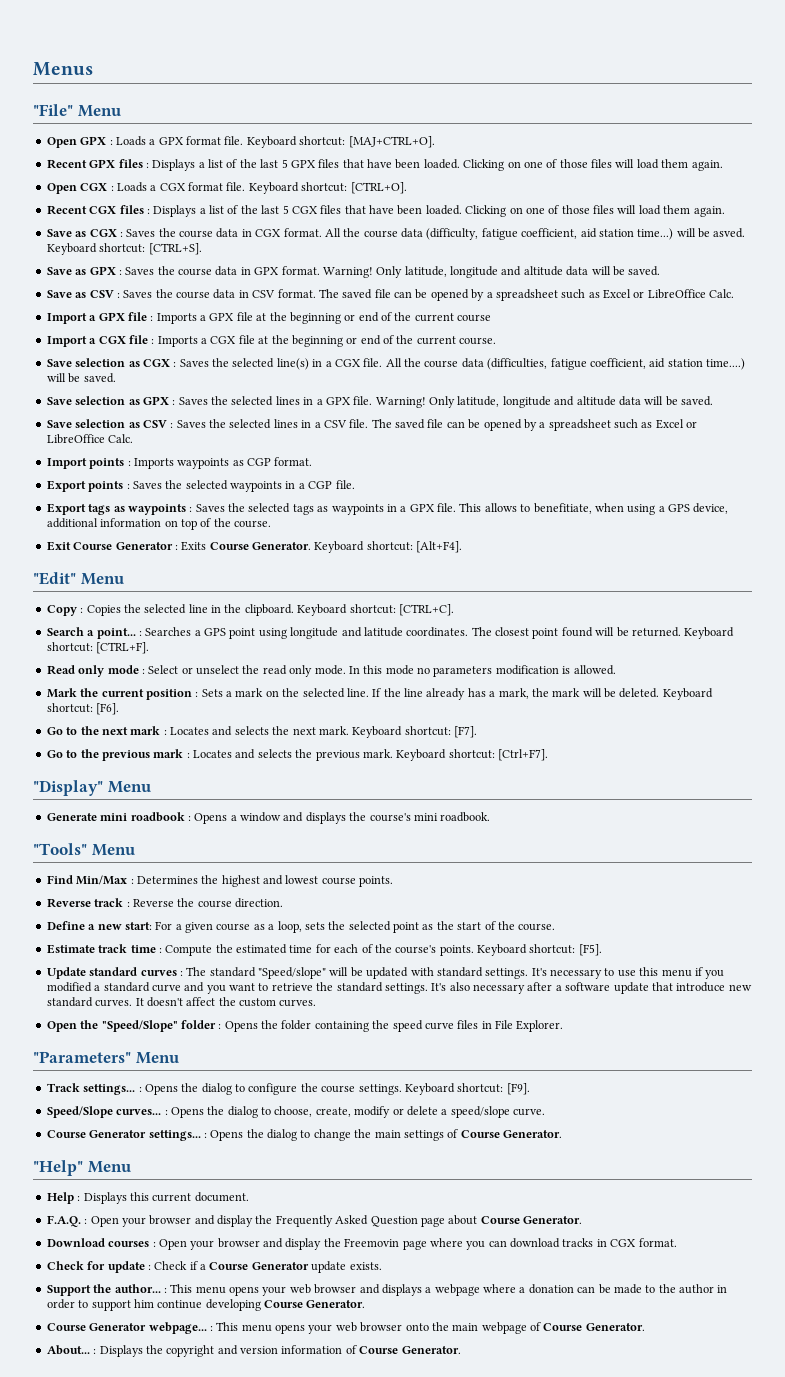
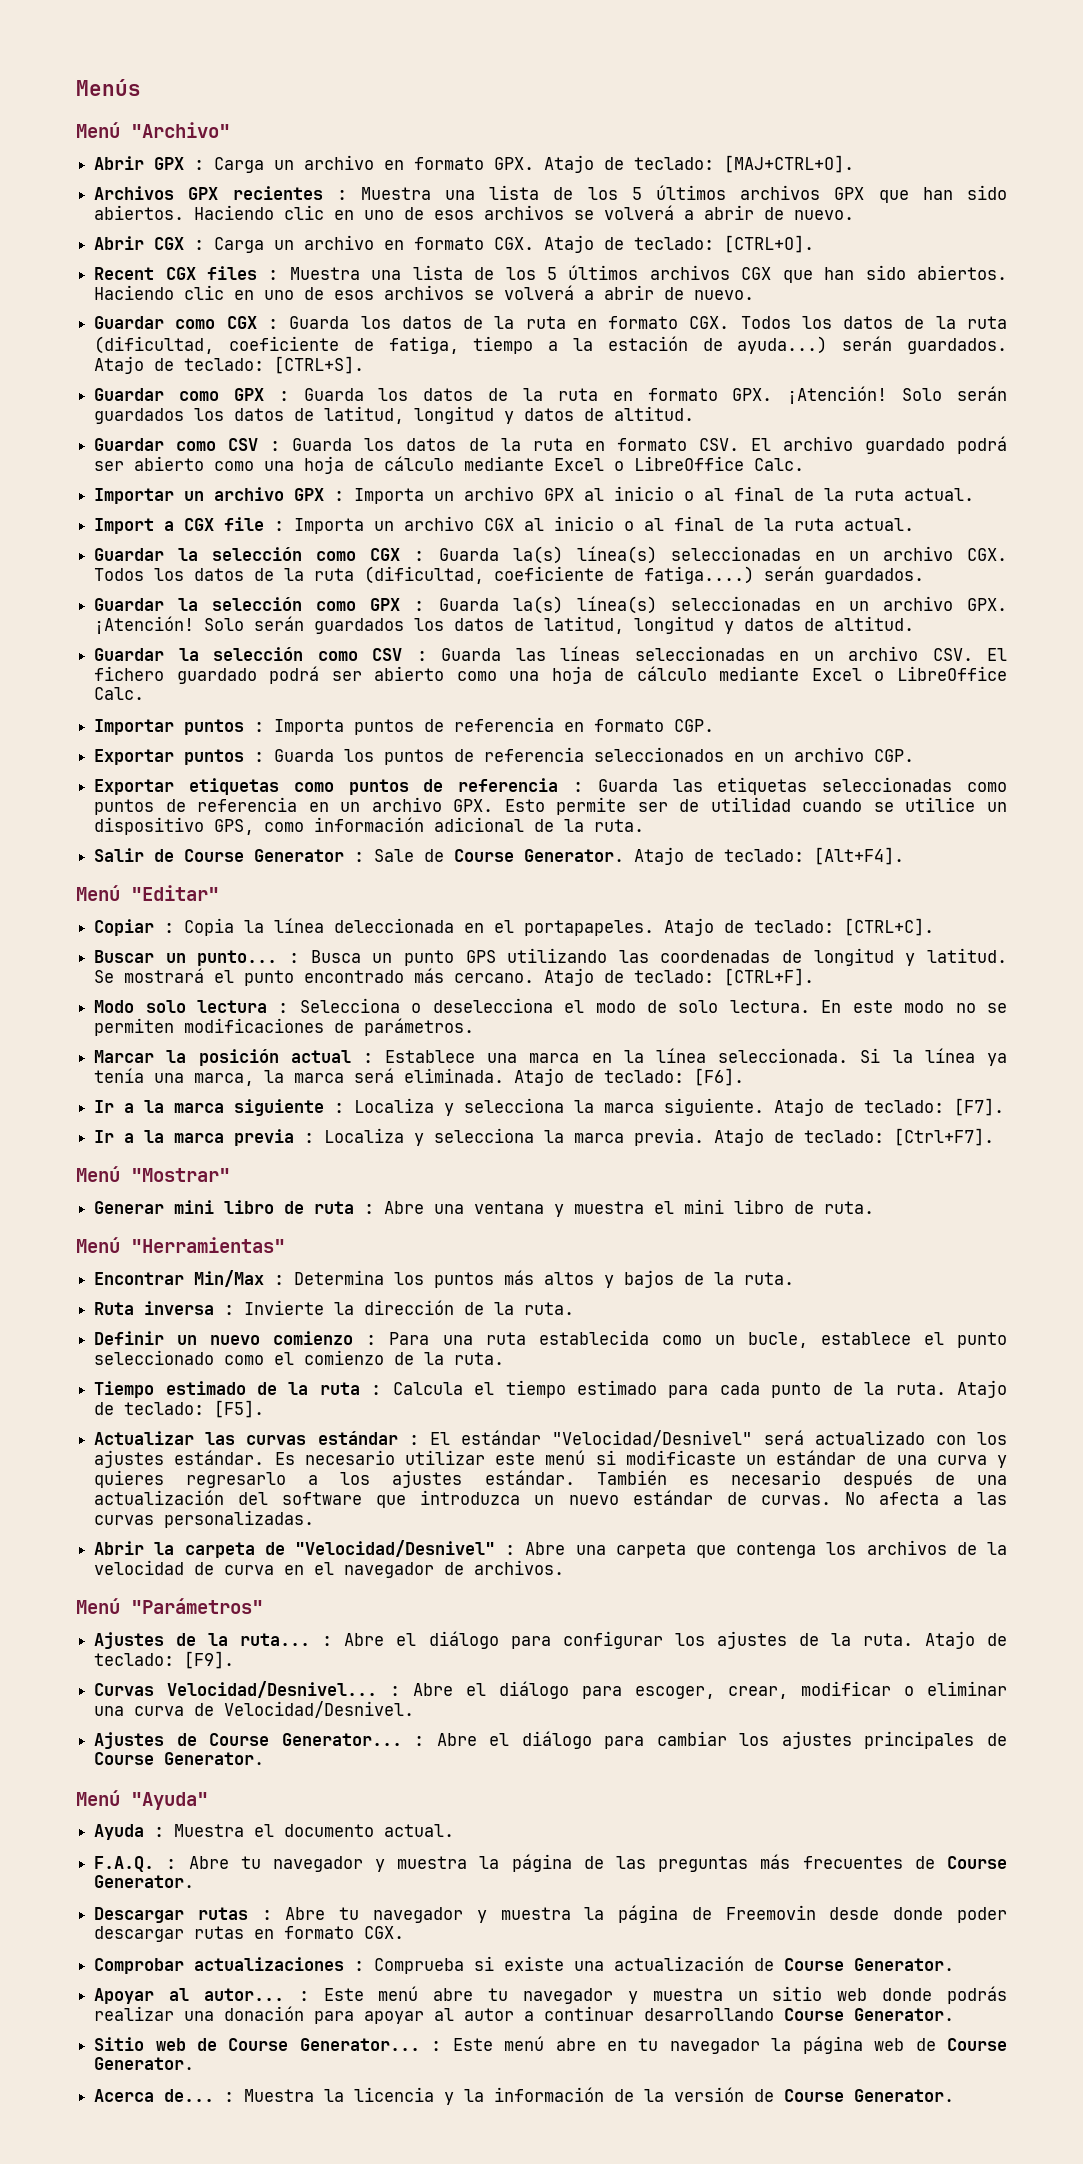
- Menus
- "File" Menu
- Open GPX : Loads a GPX format file. Keyboard shortcut: [MAJ+CTRL+O].
- Recent GPX files : Displays a list of the last 5 GPX files that have been loaded. Clicking on one of those files will load them again.
- Open CGX : Loads a CGX format file. Keyboard shortcut: [CTRL+O].
+ Menús
+ Menú "Archivo"
+ Abrir GPX : Carga un archivo en formato GPX. Atajo de teclado: [MAJ+CTRL+O].
+ Archivos GPX recientes : Muestra una lista de los 5 últimos archivos GPX que han sido abiertos. Haciendo clic en uno de esos archivos se volverá a abrir de nuevo.
+ Abrir CGX : Carga un archivo en formato CGX. Atajo de teclado: [CTRL+O].
- Recent CGX files : Displays a list of the last 5 CGX files that have been loaded. Clicking on one of those files will load them again.
- Save as CGX : Saves the course data in CGX format. All the course data (difficulty, fatigue coefficient, aid station time...) will be asved. Keyboard shortcut: [CTRL+S].
- Save as GPX : Saves the course data in GPX format. Warning! Only latitude, longitude and altitude data will be saved.
- Save as CSV : Saves the course data in CSV format. The saved file can be opened by a spreadsheet such as Excel or LibreOffice Calc.
- Import a GPX file : Imports a GPX file at the beginning or end of the current course
+ Recent CGX files : Muestra una lista de los 5 últimos archivos CGX que han sido abiertos. Haciendo clic en uno de esos archivos se volverá a abrir de nuevo.
+ Guardar como CGX : Guarda los datos de la ruta en formato CGX. Todos los datos de la ruta (dificultad, coeficiente de fatiga, tiempo a la estación de ayuda...) serán guardados. Atajo de teclado: [CTRL+S].
+ Guardar como GPX : Guarda los datos de la ruta en formato GPX. ¡Atención! Solo serán guardados los datos de latitud, longitud y datos de altitud.
+ Guardar como CSV : Guarda los datos de la ruta en formato CSV. El archivo guardado podrá ser abierto como una hoja de cálculo mediante Excel o LibreOffice Calc.
+ Importar un archivo GPX : Importa un archivo GPX al inicio o al final de la ruta actual.
- Import a CGX file : Imports a CGX file at the beginning or end of the current course.
- Save selection as CGX : Saves the selected line(s) in a CGX file. All the course data (difficulties, fatigue coefficient, aid station time....) will be saved.
- Save selection as GPX : Saves the selected lines in a GPX file. Warning! Only latitude, longitude and altitude data will be saved.
- Save selection as CSV : Saves the selected lines in a CSV file. The saved file can be opened by a spreadsheet such as Excel or LibreOffice Calc.
- Import points : Imports waypoints as CGP format.
- Export points : Saves the selected waypoints in a CGP file.
- Export tags as waypoints : Saves the selected tags as waypoints in a GPX file. This allows to benefitiate, when using a GPS device, additional information on top of the course.
- Exit Course Generator : Exits Course Generator. Keyboard shortcut: [Alt+F4].
- "Edit" Menu
- Copy : Copies the selected line in the clipboard. Keyboard shortcut: [CTRL+C].
- Search a point... : Searches a GPS point using longitude and latitude coordinates. The closest point found will be returned. Keyboard shortcut: [CTRL+F].
- Read only mode : Select or unselect the read only mode. In this mode no parameters modification is allowed.
- Mark the current position : Sets a mark on the selected line. If the line already has a mark, the mark will be deleted. Keyboard shortcut: [F6].
- Go to the next mark : Locates and selects the next mark. Keyboard shortcut: [F7].
- Go to the previous mark : Locates and selects the previous mark. Keyboard shortcut: [Ctrl+F7].
- "Display" Menu
- Generate mini roadbook : Opens a window and displays the course's mini roadbook.
- "Tools" Menu
- Find Min/Max : Determines the highest and lowest course points.
- Reverse track : Reverse the course direction.
- Define a new start: For a given course as a loop, sets the selected point as the start of the course.
- Estimate track time : Compute the estimated time for each of the course's points. Keyboard shortcut: [F5].
- Update standard curves : The standard "Speed/slope" will be updated with standard settings. It's necessary to use this menu if you modified a standard curve and you want to retrieve the standard settings. It's also necessary after a software update that introduce new standard curves. It doesn't affect the custom curves.
- Open the "Speed/Slope" folder : Opens the folder containing the speed curve files in File Explorer.
- "Parameters" Menu
- Track settings... : Opens the dialog to configure the course settings. Keyboard shortcut: [F9].
- Speed/Slope curves... : Opens the dialog to choose, create, modify or delete a speed/slope curve.
- Course Generator settings... : Opens the dialog to change the main settings of Course Generator.
- "Help" Menu
- Help : Displays this current document.
- F.A.Q. : Open your browser and display the Frequently Asked Question page about Course Generator.
- Download courses : Open your browser and display the Freemovin page where you can download tracks in CGX format.
- Check for update : Check if a Course Generator update exists.
- Support the author... : This menu opens your web browser and displays a webpage where a donation can be made to the author in order to support him continue developing Course Generator.
- Course Generator webpage... : This menu opens your web browser onto the main webpage of Course Generator.
- About... : Displays the copyright and version information of Course Generator.
+ Import a CGX file : Importa un archivo CGX al inicio o al final de la ruta actual.
+ Guardar la selección como CGX : Guarda la(s) línea(s) seleccionadas en un archivo CGX. Todos los datos de la ruta (dificultad, coeficiente de fatiga....) serán guardados.
+ Guardar la selección como GPX : Guarda la(s) línea(s) seleccionadas en un archivo GPX. ¡Atención! Solo serán guardados los datos de latitud, longitud y datos de altitud.
+ Guardar la selección como CSV : Guarda las líneas seleccionadas en un archivo CSV. El fichero guardado podrá ser abierto como una hoja de cálculo mediante Excel o LibreOffice Calc.
+ Importar puntos : Importa puntos de referencia en formato CGP.
+ Exportar puntos : Guarda los puntos de referencia seleccionados en un archivo CGP.
+ Exportar etiquetas como puntos de referencia : Guarda las etiquetas seleccionadas como puntos de referencia en un archivo GPX. Esto permite ser de utilidad cuando se utilice un dispositivo GPS, como información adicional de la ruta.
+ Salir de Course Generator : Sale de Course Generator. Atajo de teclado: [Alt+F4].
+ Menú "Editar"
+ Copiar : Copia la línea deleccionada en el portapapeles. Atajo de teclado: [CTRL+C].
+ Buscar un punto... : Busca un punto GPS utilizando las coordenadas de longitud y latitud. Se mostrará el punto encontrado más cercano. Atajo de teclado: [CTRL+F].
+ Modo solo lectura : Selecciona o deselecciona el modo de solo lectura. En este modo no se permiten modificaciones de parámetros.
+ Marcar la posición actual : Establece una marca en la línea seleccionada. Si la línea ya tenía una marca, la marca será eliminada. Atajo de teclado: [F6].
+ Ir a la marca siguiente : Localiza y selecciona la marca siguiente. Atajo de teclado: [F7].
+ Ir a la marca previa : Localiza y selecciona la marca previa. Atajo de teclado: [Ctrl+F7].
+ Menú "Mostrar"
+ Generar mini libro de ruta : Abre una ventana y muestra el mini libro de ruta.
+ Menú "Herramientas"
+ Encontrar Min/Max : Determina los puntos más altos y bajos de la ruta.
+ Ruta inversa : Invierte la dirección de la ruta.
+ Definir un nuevo comienzo : Para una ruta establecida como un bucle, establece el punto seleccionado como el comienzo de la ruta.
+ Tiempo estimado de la ruta : Calcula el tiempo estimado para cada punto de la ruta. Atajo de teclado: [F5].
+ Actualizar las curvas estándar : El estándar "Velocidad/Desnivel" será actualizado con los ajustes estándar. Es necesario utilizar este menú si modificaste un estándar de una curva y quieres regresarlo a los ajustes estándar. También es necesario después de una actualización del software que introduzca un nuevo estándar de curvas. No afecta a las curvas personalizadas.
+ Abrir la carpeta de "Velocidad/Desnivel" : Abre una carpeta que contenga los archivos de la velocidad de curva en el navegador de archivos.
+ Menú "Parámetros"
+ Ajustes de la ruta... : Abre el diálogo para configurar los ajustes de la ruta. Atajo de teclado: [F9].
+ Curvas Velocidad/Desnivel... : Abre el diálogo para escoger, crear, modificar o eliminar una curva de Velocidad/Desnivel.
+ Ajustes de Course Generator... : Abre el diálogo para cambiar los ajustes principales de Course Generator.
+ Menú "Ayuda"
+ Ayuda : Muestra el documento actual.
+ F.A.Q. : Abre tu navegador y muestra la página de las preguntas más frecuentes de Course Generator.
+ Descargar rutas : Abre tu navegador y muestra la página de Freemovin desde donde poder descargar rutas en formato CGX.
+ Comprobar actualizaciones : Comprueba si existe una actualización de Course Generator.
+ Apoyar al autor... : Este menú abre tu navegador y muestra un sitio web donde podrás realizar una donación para apoyar al autor a continuar desarrollando Course Generator.
+ Sitio web de Course Generator... : Este menú abre en tu navegador la página web de Course Generator.
+ Acerca de... : Muestra la licencia y la información de la versión de Course Generator.

